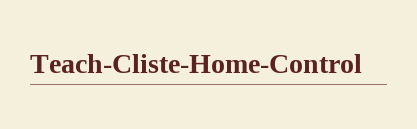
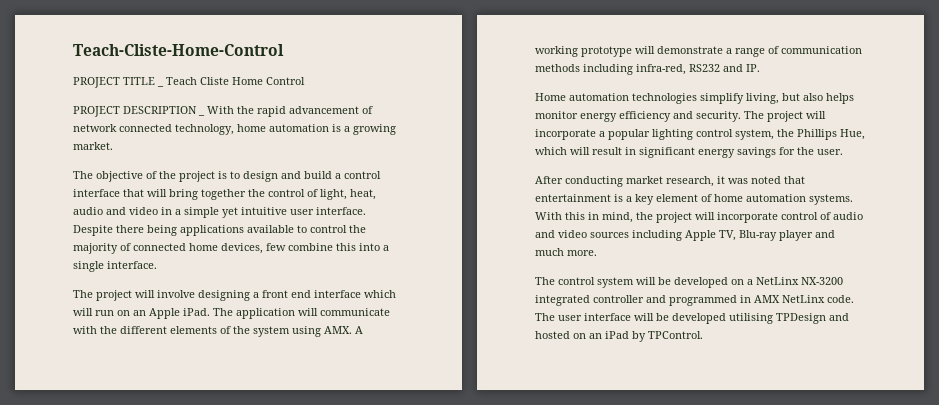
+ PROJECT TITLE _ Teach Cliste Home Control
+ PROJECT DESCRIPTION _ With the rapid advancement of network connected technology, home automation is a growing market.
+ The objective of the project is to design and build a control interface that will bring together the control of light, heat, audio and video in a simple yet intuitive user interface. Despite there being applications available to control the majority of connected home devices, few combine this into a single interface.
+ The project will involve designing a front end interface which will run on an Apple iPad. The application will communicate with the different elements of the system using AMX. A working prototype will demonstrate a range of communication methods including infra-red, RS232 and IP.
+ Home automation technologies simplify living, but also helps monitor energy efficiency and security. The project will incorporate a popular lighting control system, the Phillips Hue, which will result in significant energy savings for the user.
+ After conducting market research, it was noted that entertainment is a key element of home automation systems. With this in mind, the project will incorporate control of audio and video sources including Apple TV, Blu-ray player and much more.
+ The control system will be developed on a NetLinx NX-3200 integrated controller and programmed in AMX NetLinx code. The user interface will be developed utilising TPDesign and hosted on an iPad by TPControl.

